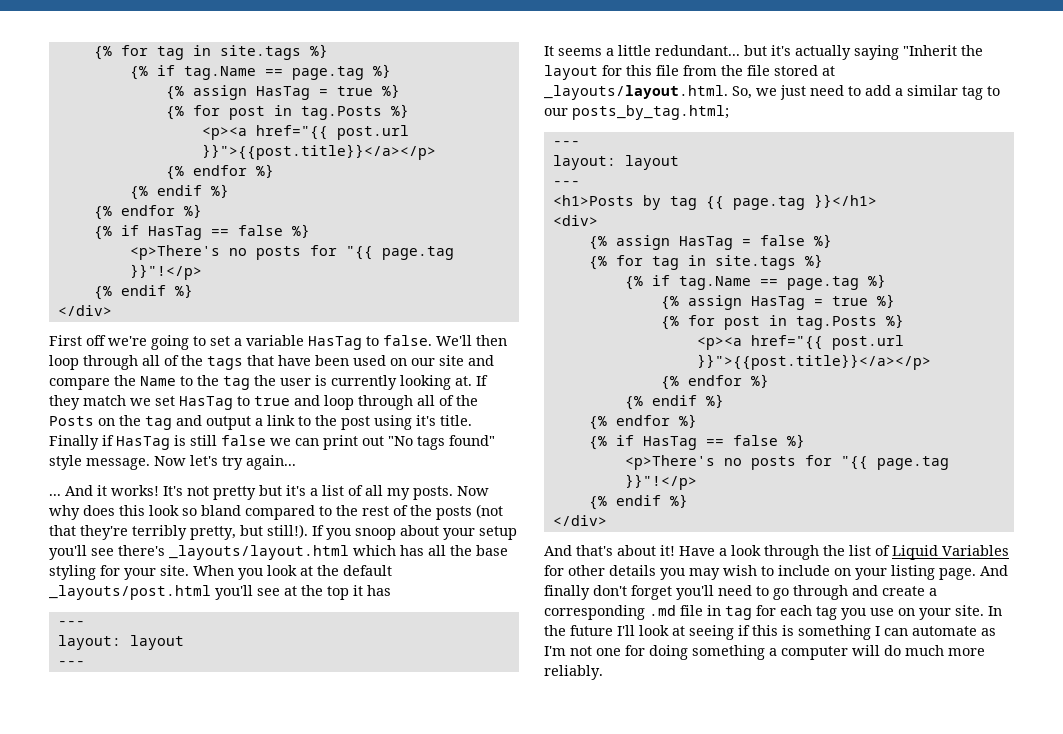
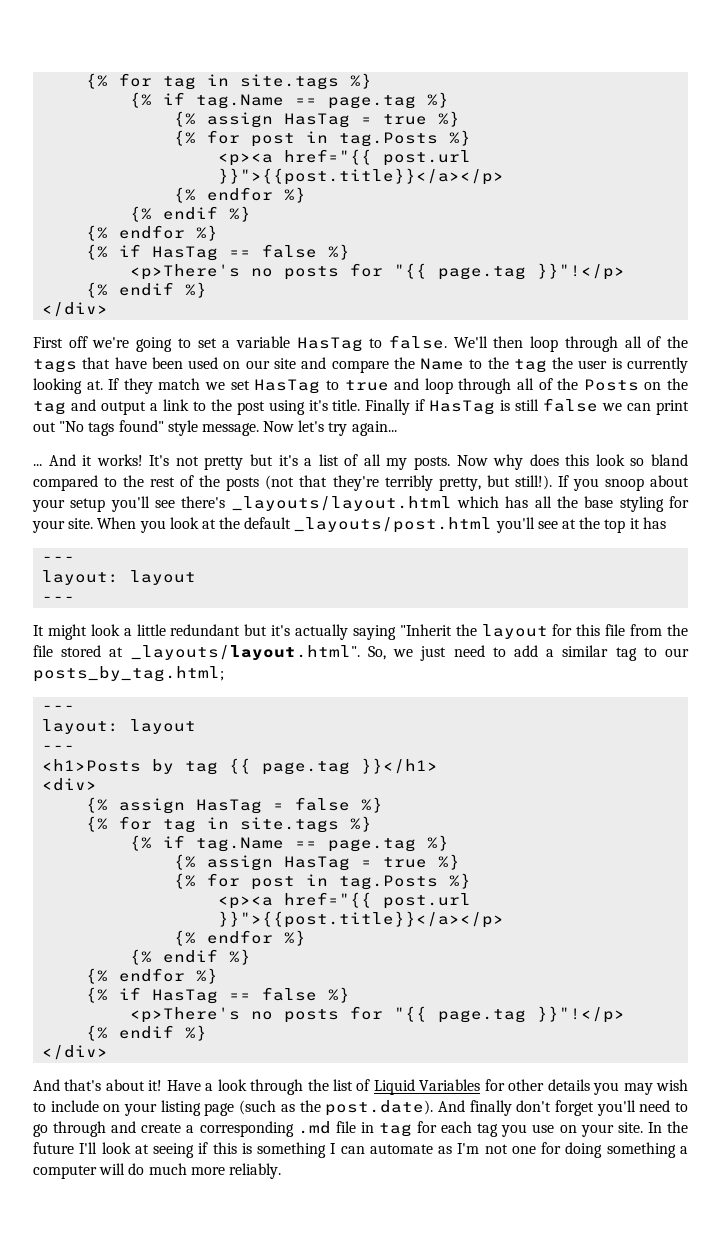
- It seems a little redundant... but it's actually saying "Inherit the layout for this file from the file stored at _layouts/layout.html. So, we just need to add a similar tag to our posts_by_tag.html;
+ It might look a little redundant but it's actually saying "Inherit the layout for this file from the file stored at _layouts/layout.html". So, we just need to add a similar tag to our posts_by_tag.html;
- Have a look through the list of Liquid Variables for other details you may wish to include on your listing page. And finally don't forget you'll need to go through and create a corresponding .md file in tag for each tag you use on your site.
+ Have a look through the list of Liquid Variables for other details you may wish to include on your listing page (such as the post.date). And finally don't forget you'll need to go through and create a corresponding .md file in tag for each tag you use on your site.

